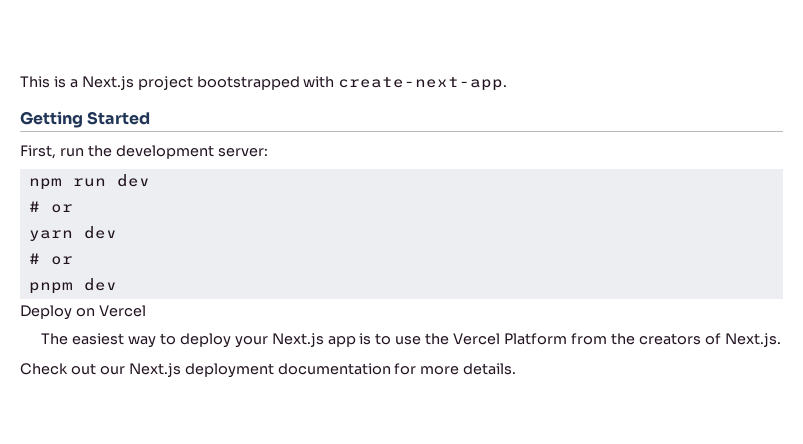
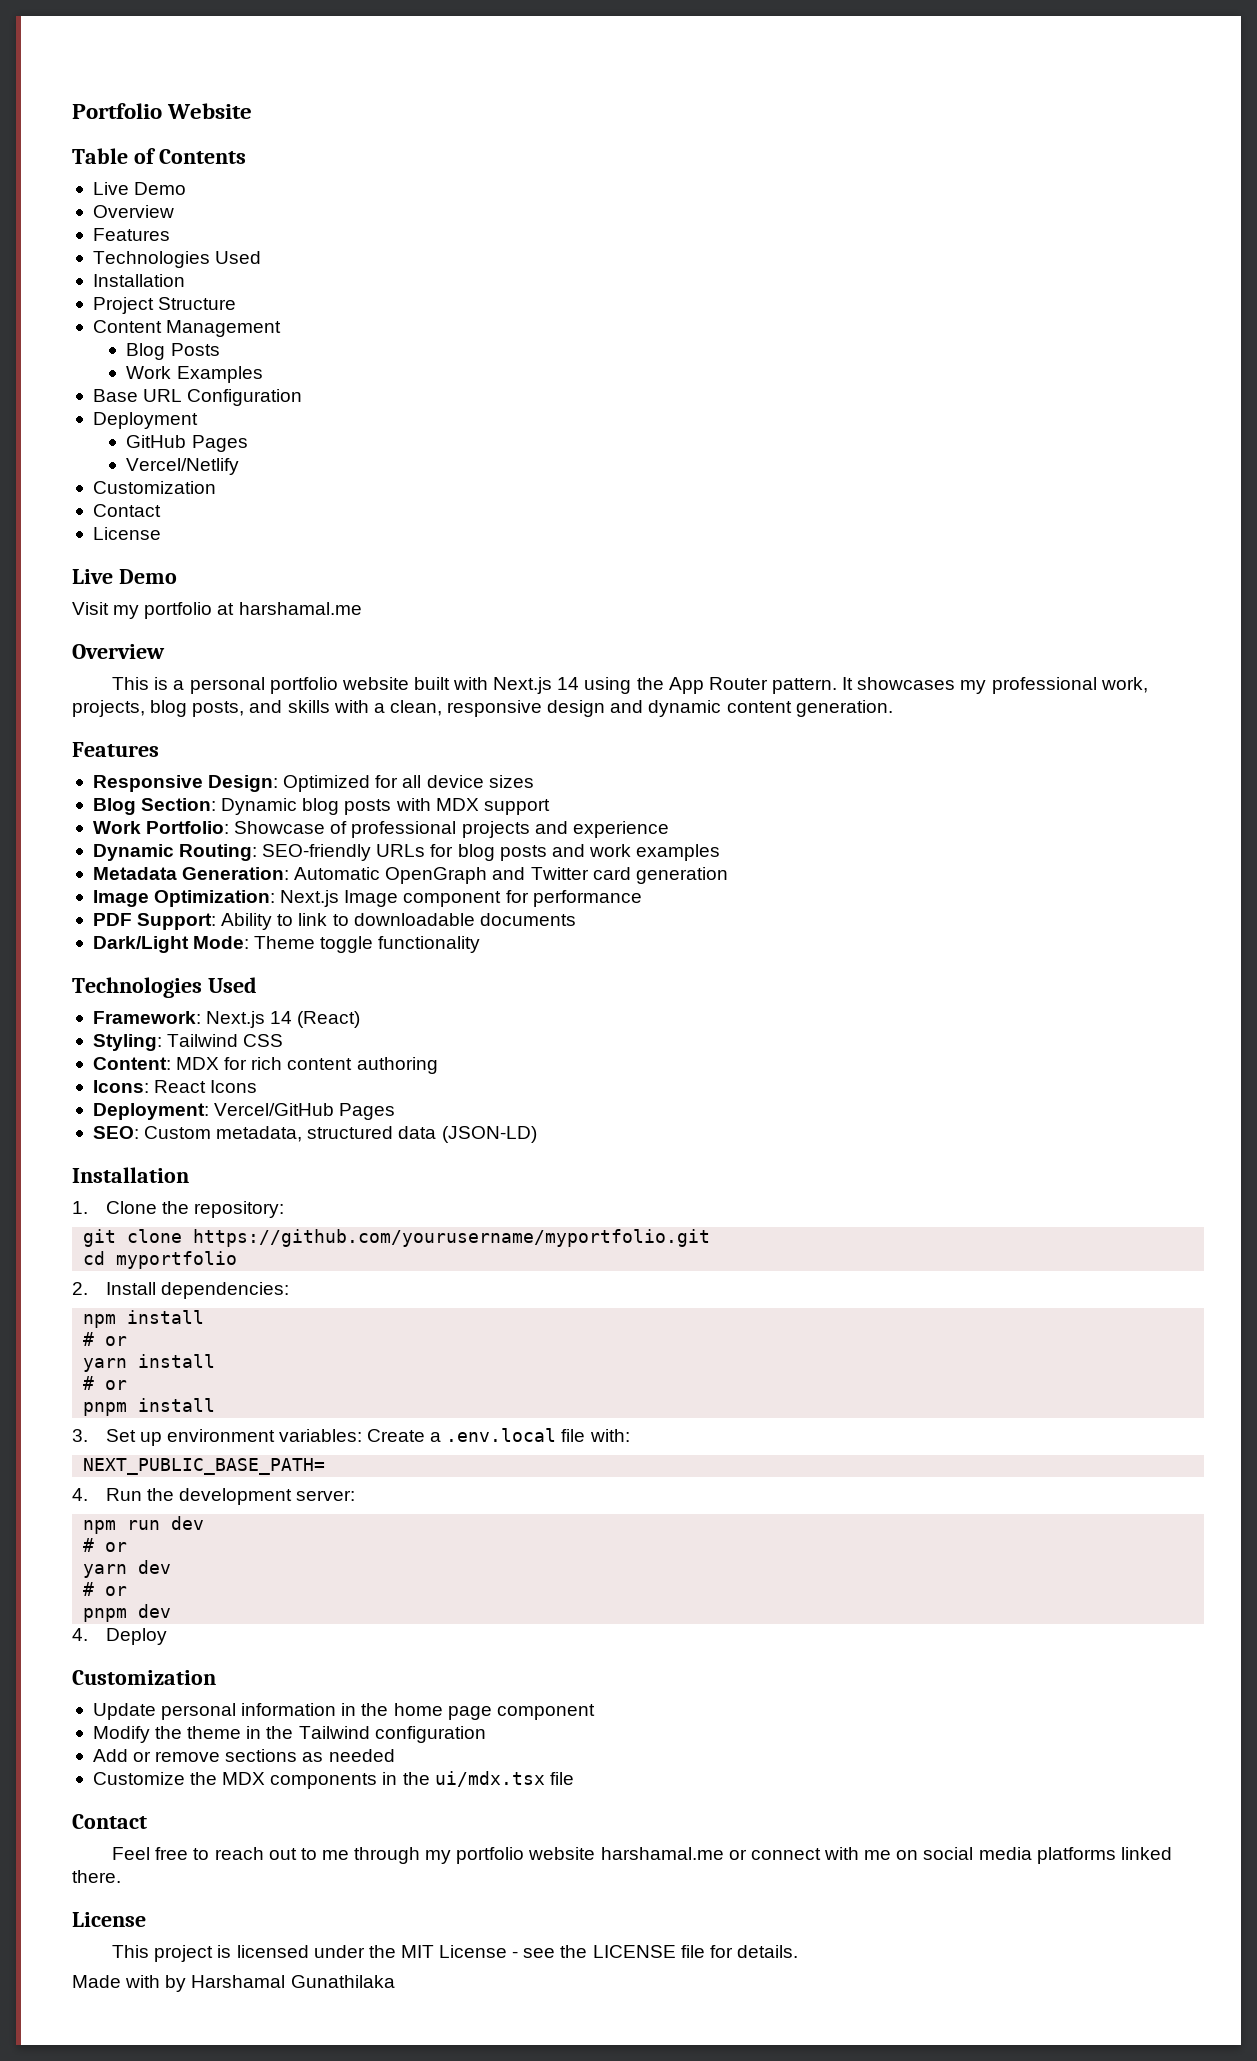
- This is a Next.js project bootstrapped with create-next-app.
- Getting Started
- First, run the development server:
+ Portfolio Website
+ Table of Contents
+ Live Demo
+ Overview
+ Features
+ Technologies Used
+ Installation
+ Project Structure
+ Content Management
+ Blog Posts
+ Work Examples
+ Base URL Configuration
+ Deployment
+ GitHub Pages
+ Vercel/Netlify
+ Customization
+ Contact
+ License
+ Live Demo
+ Visit my portfolio at harshamal.me
+ Overview
+ This is a personal portfolio website built with Next.js 14 using the App Router pattern. It showcases my professional work, projects, blog posts, and skills with a clean, responsive design and dynamic content generation.
+ Features
+ Responsive Design: Optimized for all device sizes
+ Blog Section: Dynamic blog posts with MDX support
+ Work Portfolio: Showcase of professional projects and experience
+ Dynamic Routing: SEO-friendly URLs for blog posts and work examples
+ Metadata Generation: Automatic OpenGraph and Twitter card generation
+ Image Optimization: Next.js Image component for performance
+ PDF Support: Ability to link to downloadable documents
+ Dark/Light Mode: Theme toggle functionality
+ Technologies Used
+ Framework: Next.js 14 (React)
+ Styling: Tailwind CSS
+ Content: MDX for rich content authoring
+ Icons: React Icons
+ Deployment: Vercel/GitHub Pages
+ SEO: Custom metadata, structured data (JSON-LD)
+ Installation
+ 1. Clone the repository:
+ git clone https://github.com/yourusername/myportfolio.git
+ cd myportfolio
+ 2. Install dependencies:
+ npm install
+ # or
+ yarn install
+ # or
+ pnpm install
+ 3. Set up environment variables: Create a .env.local file with:
+ NEXT_PUBLIC_BASE_PATH=
+ 4. Run the development server:
- Deploy on Vercel
- The easiest way to deploy your Next.js app is to use the Vercel Platform from the creators of Next.js.
- Check out our Next.js deployment documentation for more details.
+ 4. Deploy
+ Customization
+ Update personal information in the home page component
+ Modify the theme in the Tailwind configuration
+ Add or remove sections as needed
+ Customize the MDX components in the ui/mdx.tsx file
+ Contact
+ Feel free to reach out to me through my portfolio website harshamal.me or connect with me on social media platforms linked there.
+ License
+ This project is licensed under the MIT License - see the LICENSE file for details.
+ Made with by Harshamal Gunathilaka

